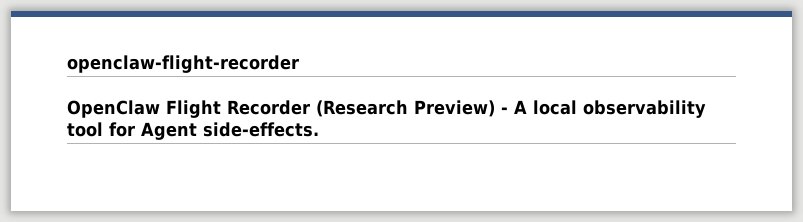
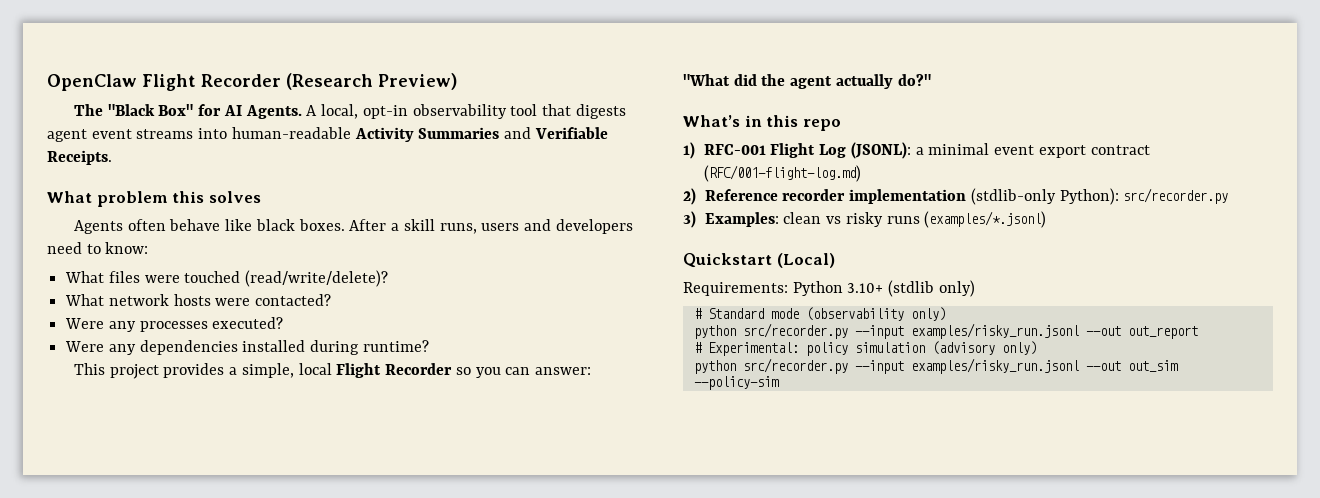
- openclaw-flight-recorder
- OpenClaw Flight Recorder (Research Preview) - A local observability tool for Agent side-effects.
+ OpenClaw Flight Recorder (Research Preview)
+ The "Black Box" for AI Agents. A local, opt-in observability tool that digests agent event streams into human-readable Activity Summaries and Verifiable Receipts.
+ What problem this solves
+ Agents often behave like black boxes. After a skill runs, users and developers need to know:
+ What files were touched (read/write/delete)?
+ What network hosts were contacted?
+ Were any processes executed?
+ Were any dependencies installed during runtime?
+ This project provides a simple, local Flight Recorder so you can answer: "What did the agent actually do?"
+ What’s in this repo
+ 1) RFC-001 Flight Log (JSONL): a minimal event export contract (RFC/001-flight-log.md)
+ 2) Reference recorder implementation (stdlib-only Python): src/recorder.py
+ 3) Examples: clean vs risky runs (examples/*.jsonl)
+ Quickstart (Local)
+ Requirements: Python 3.10+ (stdlib only)
+ # Standard mode (observability only)
+ python src/recorder.py --input examples/risky_run.jsonl --out out_report
+ # Experimental: policy simulation (advisory only)
+ python src/recorder.py --input examples/risky_run.jsonl --out out_sim --policy-sim

